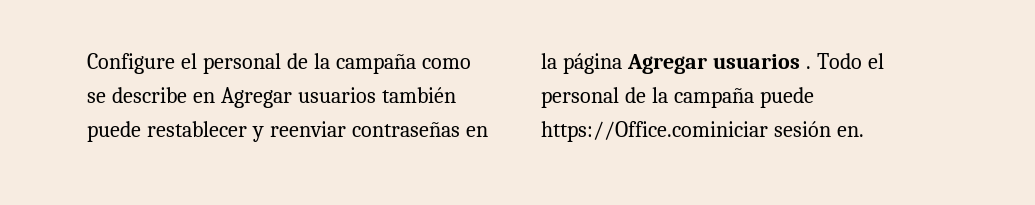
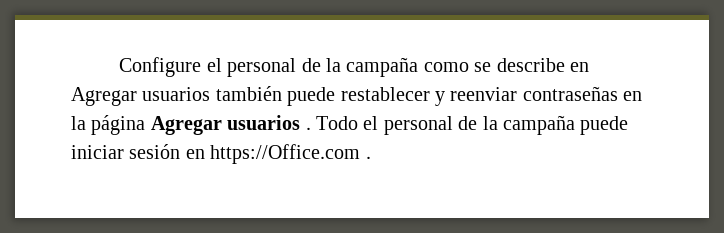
- Todo el personal de la campaña puede https://Office.cominiciar sesión en.
+ Todo el personal de la campaña puede iniciar sesión en https://Office.com .

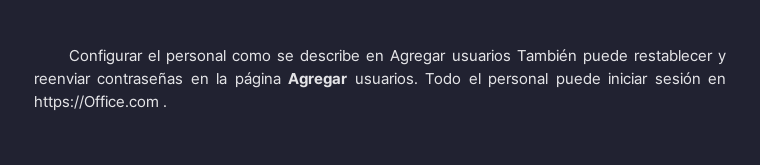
- Configure el personal de la campaña como se describe en Agregar usuarios también puede restablecer y reenviar contraseñas en la página Agregar usuarios .
+ Configurar el personal como se describe en Agregar usuarios También puede restablecer y reenviar contraseñas en la página Agregar usuarios.
- Todo el personal de la campaña puede iniciar sesión en https://Office.com .
+ Todo el personal puede iniciar sesión en https://Office.com .

